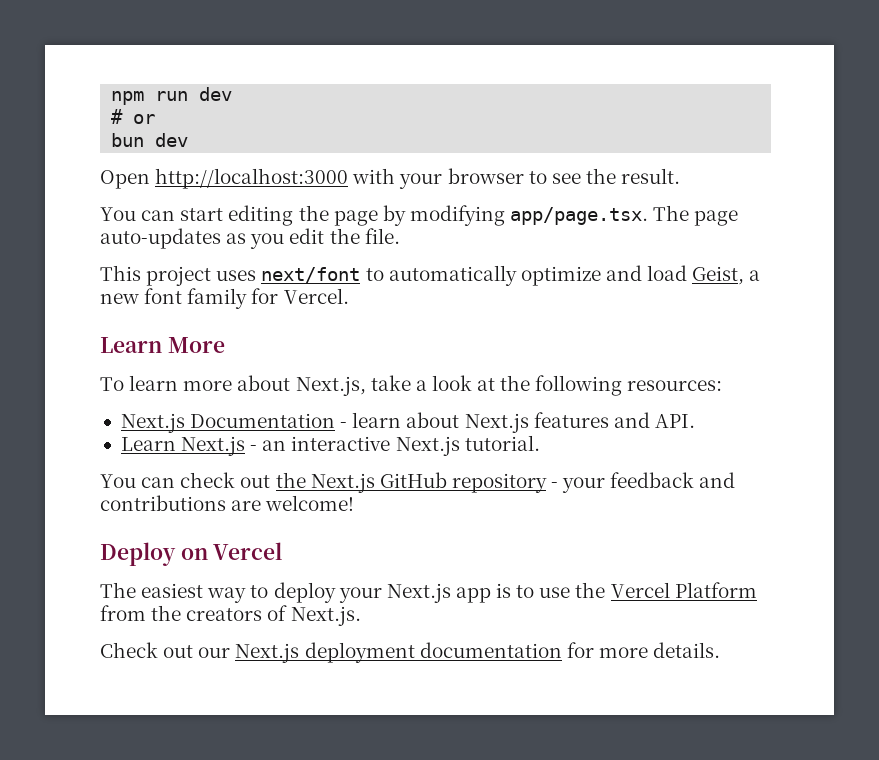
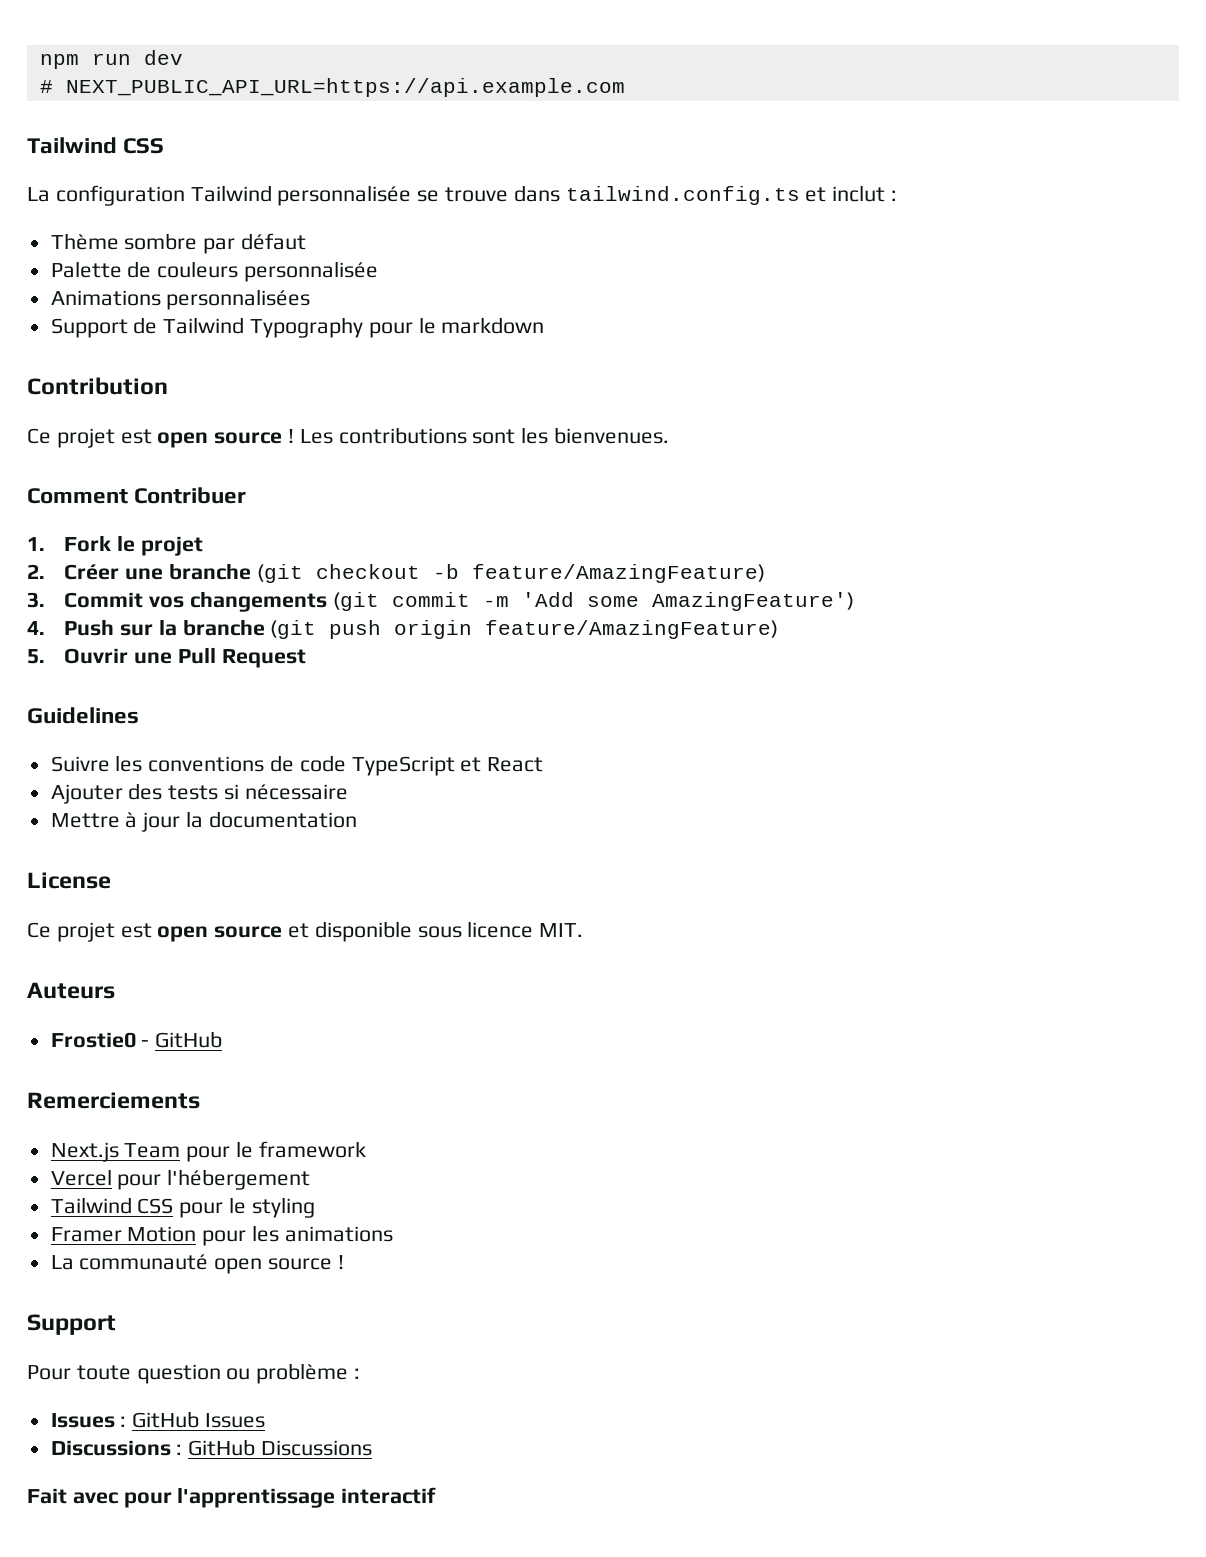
- # or
- bun dev
- Open http://localhost:3000 with your browser to see the result.
- You can start editing the page by modifying app/page.tsx. The page auto-updates as you edit the file.
- This project uses next/font to automatically optimize and load Geist, a new font family for Vercel.
- Learn More
- To learn more about Next.js, take a look at the following resources:
- Next.js Documentation - learn about Next.js features and API.
- Learn Next.js - an interactive Next.js tutorial.
- You can check out the Next.js GitHub repository - your feedback and contributions are welcome!
- Deploy on Vercel
- The easiest way to deploy your Next.js app is to use the Vercel Platform from the creators of Next.js.
- Check out our Next.js deployment documentation for more details.
+ # NEXT_PUBLIC_API_URL=https://api.example.com
+ Tailwind CSS
+ La configuration Tailwind personnalisée se trouve dans tailwind.config.ts et inclut :
+ Thème sombre par défaut
+ Palette de couleurs personnalisée
+ Animations personnalisées
+ Support de Tailwind Typography pour le markdown
+ Contribution
+ Ce projet est open source ! Les contributions sont les bienvenues.
+ Comment Contribuer
+ 1. Fork le projet
+ 2. Créer une branche (git checkout -b feature/AmazingFeature)
+ 3. Commit vos changements (git commit -m 'Add some AmazingFeature')
+ 4. Push sur la branche (git push origin feature/AmazingFeature)
+ 5. Ouvrir une Pull Request
+ Guidelines
+ Suivre les conventions de code TypeScript et React
+ Ajouter des tests si nécessaire
+ Mettre à jour la documentation
+ License
+ Ce projet est open source et disponible sous licence MIT.
+ Auteurs
+ Frostie0 - GitHub
+ Remerciements
+ Next.js Team pour le framework
+ Vercel pour l'hébergement
+ Tailwind CSS pour le styling
+ Framer Motion pour les animations
+ La communauté open source !
+ Support
+ Pour toute question ou problème :
+ Issues : GitHub Issues
+ Discussions : GitHub Discussions
+ Fait avec pour l'apprentissage interactif

